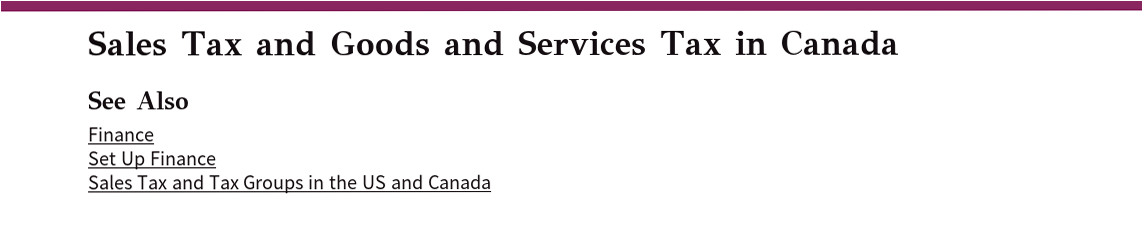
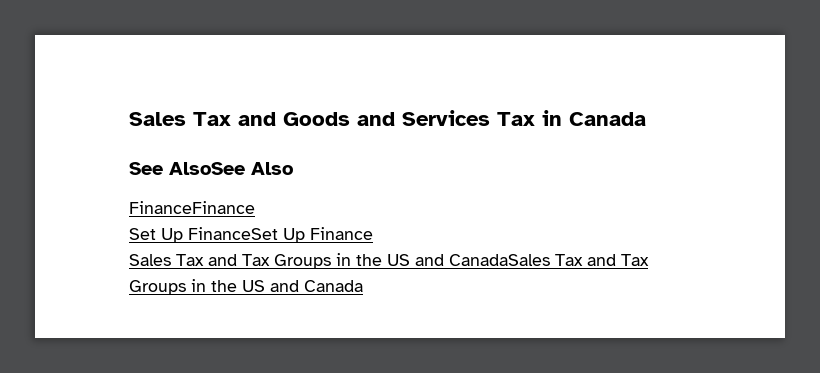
- See Also
- Finance
+ See AlsoSee Also
+ FinanceFinance
- Set Up Finance
+ Set Up FinanceSet Up Finance
- Sales Tax and Tax Groups in the US and Canada
+ Sales Tax and Tax Groups in the US and CanadaSales Tax and Tax Groups in the US and Canada

